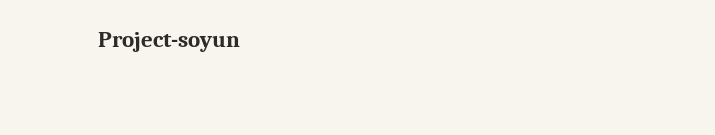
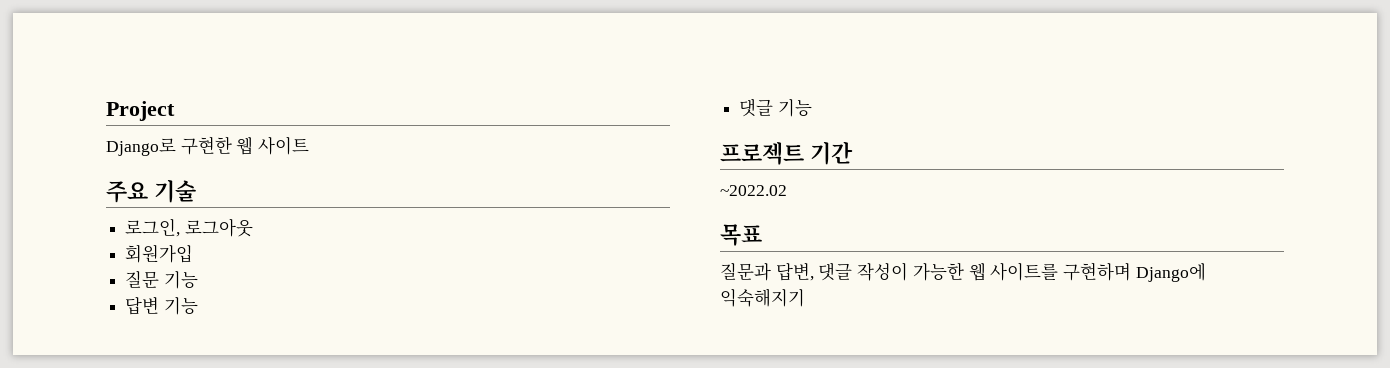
- Project-soyun
+ Project
+ Django로 구현한 웹 사이트
+ 주요 기술
+ 로그인, 로그아웃
+ 회원가입
+ 질문 기능
+ 답변 기능
+ 댓글 기능
+ 프로젝트 기간
+ ~2022.02
+ 목표
+ 질문과 답변, 댓글 작성이 가능한 웹 사이트를 구현하며 Django에 익숙해지기

